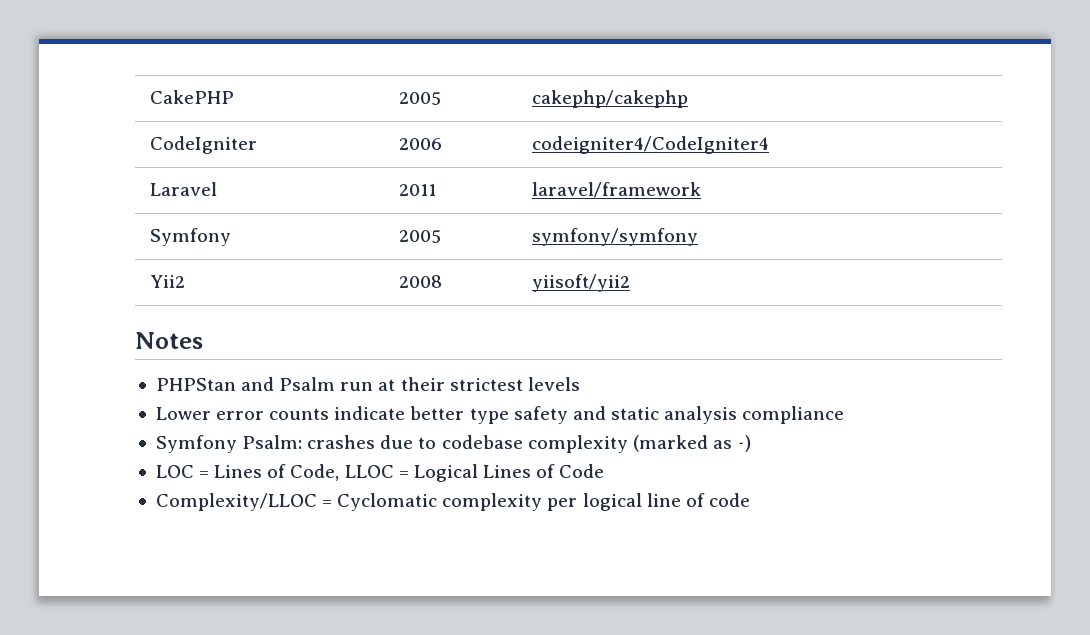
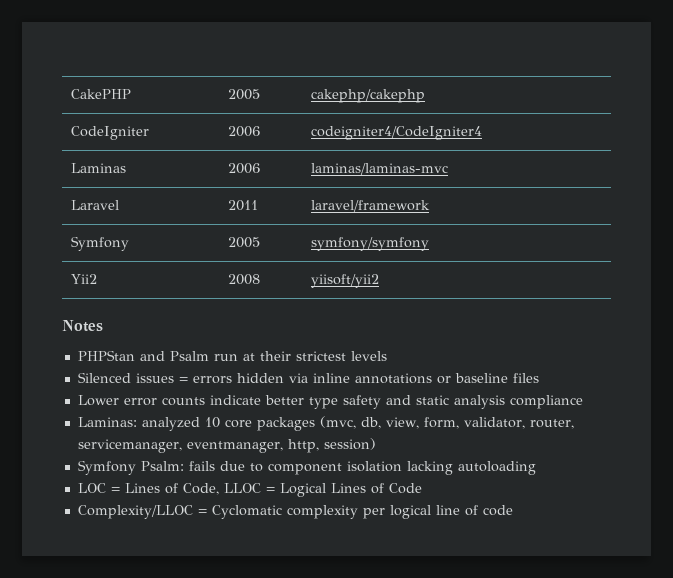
+ Laminas | 2006 | laminas/laminas-mvc
+ Silenced issues = errors hidden via inline annotations or baseline files
+ Laminas: analyzed 10 core packages (mvc, db, view, form, validator, router, servicemanager, eventmanager, http, session)
- Symfony Psalm: crashes due to codebase complexity (marked as -)
+ Symfony Psalm: fails due to component isolation lacking autoloading

